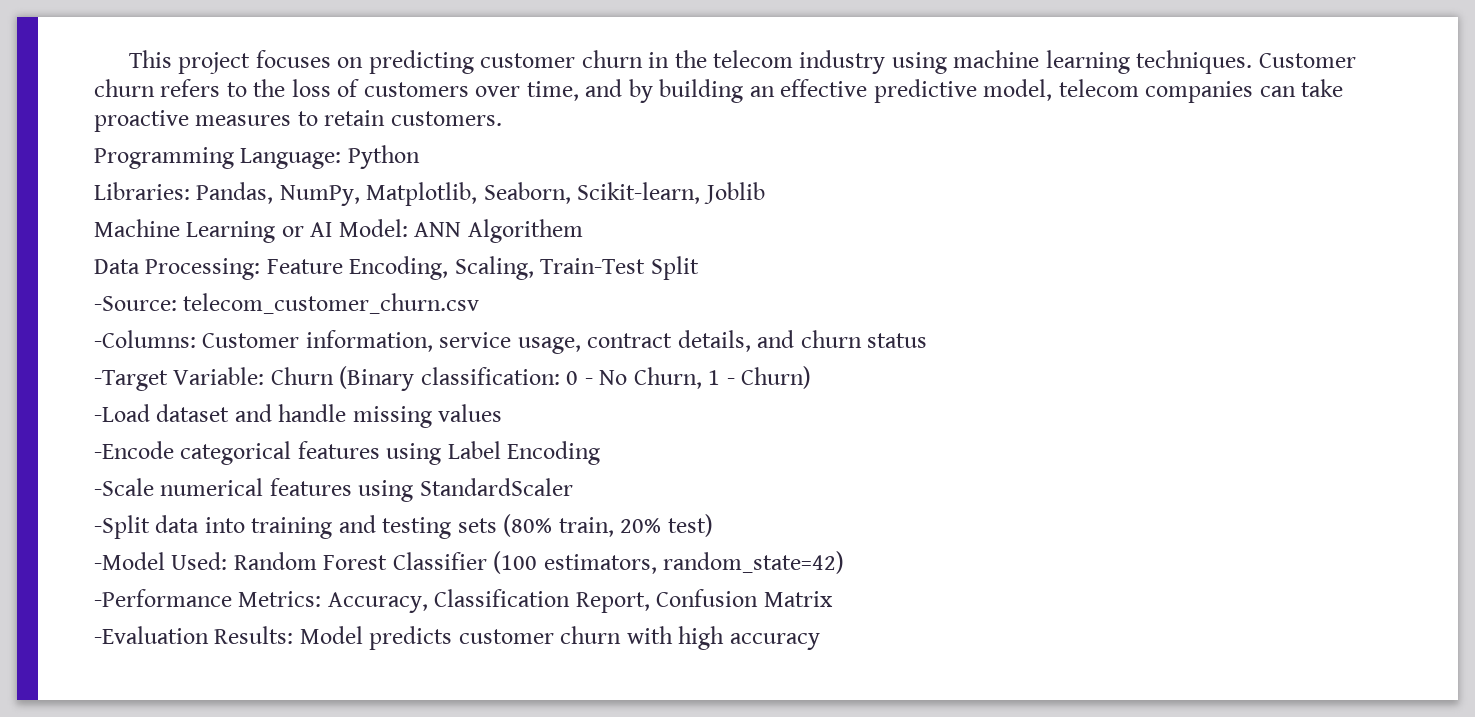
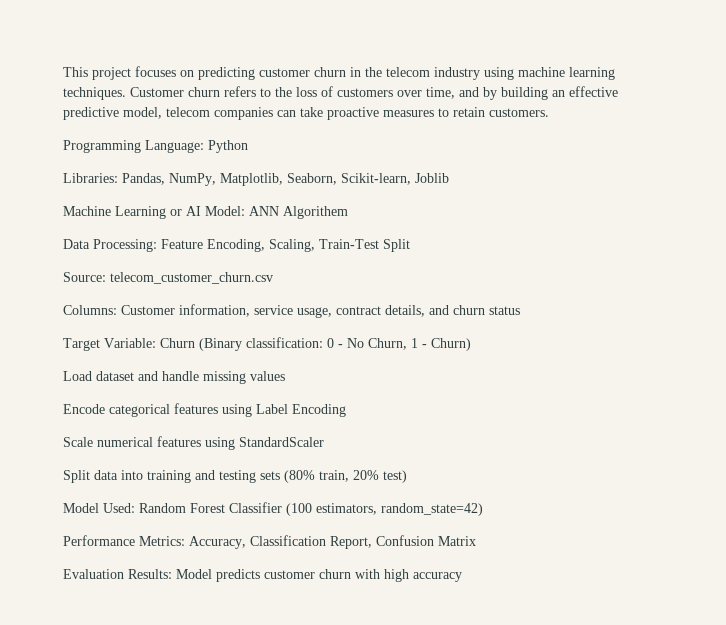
- -Source: telecom_customer_churn.csv
+ Source: telecom_customer_churn.csv
- -Columns: Customer information, service usage, contract details, and churn status
+ Columns: Customer information, service usage, contract details, and churn status
- -Target Variable: Churn (Binary classification: 0 - No Churn, 1 - Churn)
+ Target Variable: Churn (Binary classification: 0 - No Churn, 1 - Churn)
- -Load dataset and handle missing values
+ Load dataset and handle missing values
- -Encode categorical features using Label Encoding
+ Encode categorical features using Label Encoding
- -Scale numerical features using StandardScaler
+ Scale numerical features using StandardScaler
- -Split data into training and testing sets (80% train, 20% test)
+ Split data into training and testing sets (80% train, 20% test)
- -Model Used: Random Forest Classifier (100 estimators, random_state=42)
+ Model Used: Random Forest Classifier (100 estimators, random_state=42)
- -Performance Metrics: Accuracy, Classification Report, Confusion Matrix
+ Performance Metrics: Accuracy, Classification Report, Confusion Matrix
- -Evaluation Results: Model predicts customer churn with high accuracy
+ Evaluation Results: Model predicts customer churn with high accuracy

